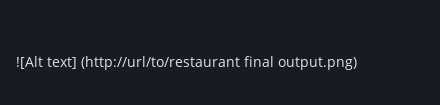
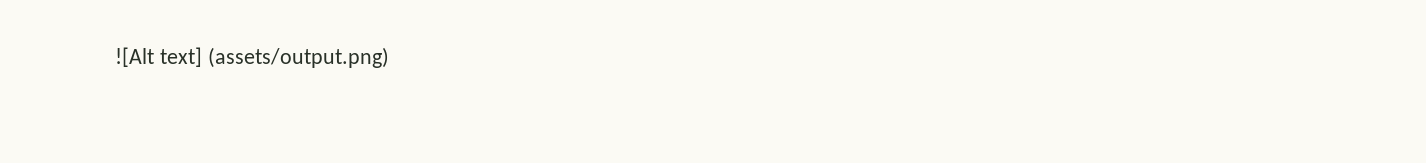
- ![Alt text] (http://url/to/restaurant final output.png)
+ ![Alt text] (assets/output.png)

